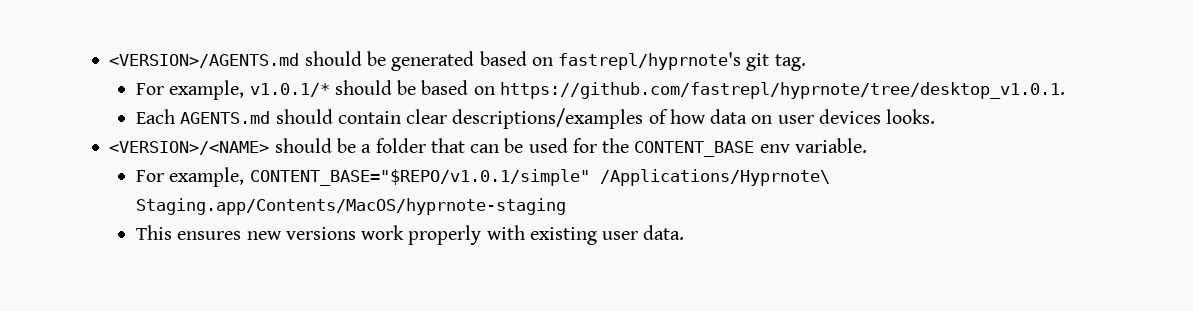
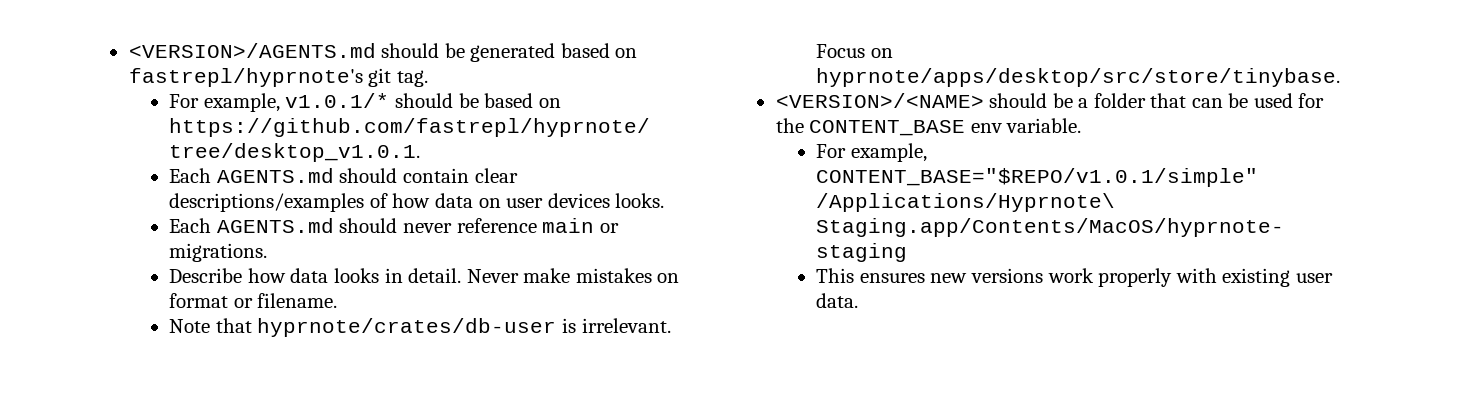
+ Each AGENTS.md should never reference main or migrations.
+ Describe how data looks in detail. Never make mistakes on format or filename.
+ Note that hyprnote/crates/db-user is irrelevant. Focus on hyprnote/apps/desktop/src/store/tinybase.

